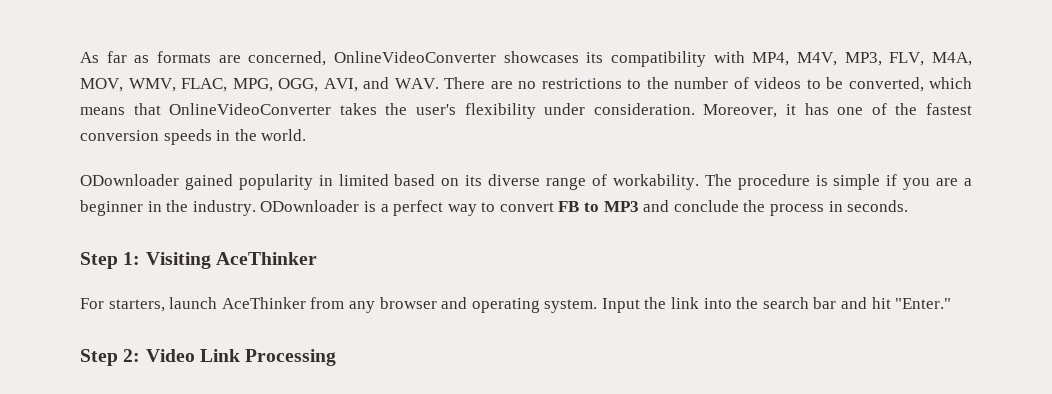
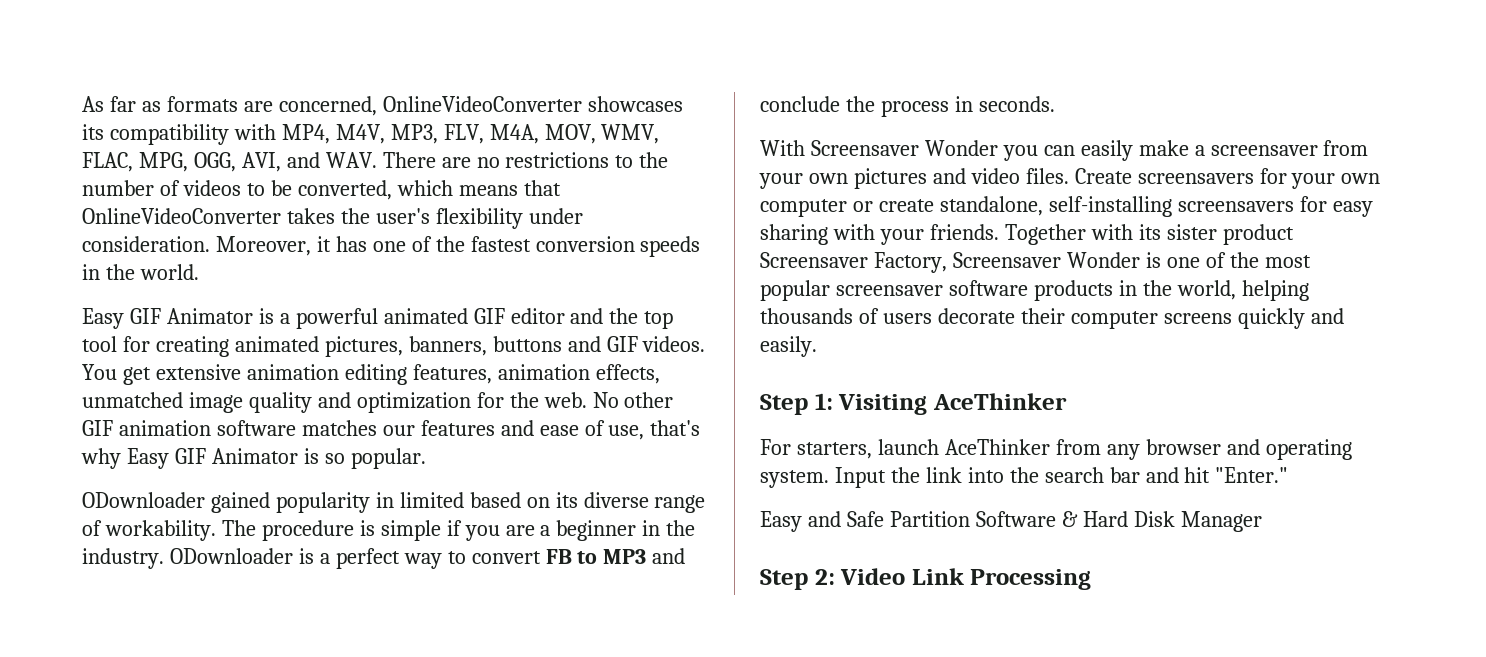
+ Easy GIF Animator is a powerful animated GIF editor and the top tool for creating animated pictures, banners, buttons and GIF videos. You get extensive animation editing features, animation effects, unmatched image quality and optimization for the web. No other GIF animation software matches our features and ease of use, that's why Easy GIF Animator is so popular.
+ With Screensaver Wonder you can easily make a screensaver from your own pictures and video files. Create screensavers for your own computer or create standalone, self-installing screensavers for easy sharing with your friends. Together with its sister product Screensaver Factory, Screensaver Wonder is one of the most popular screensaver software products in the world, helping thousands of users decorate their computer screens quickly and easily.
+ Easy and Safe Partition Software & Hard Disk Manager

